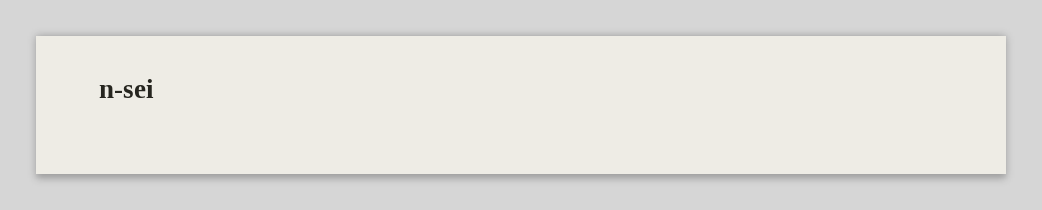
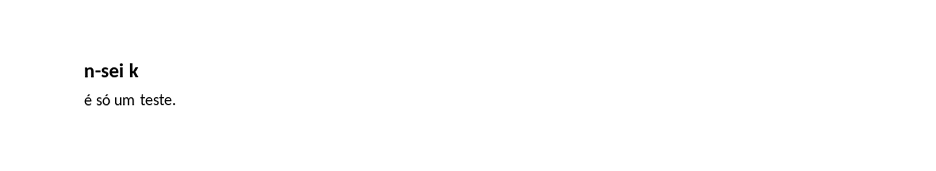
- n-sei
+ n-sei k
+ é só um teste.

